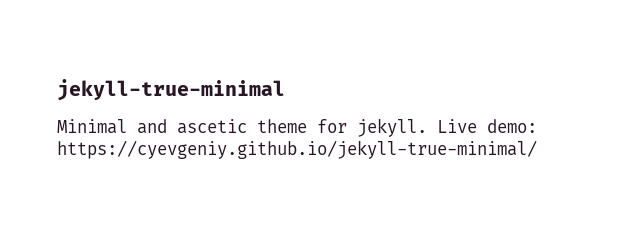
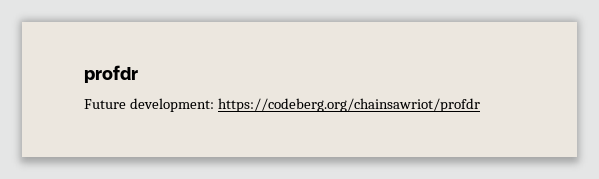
- jekyll-true-minimal
- Minimal and ascetic theme for jekyll. Live demo: https://cyevgeniy.github.io/jekyll-true-minimal/
+ profdr
+ Future development: https://codeberg.org/chainsawriot/profdr

